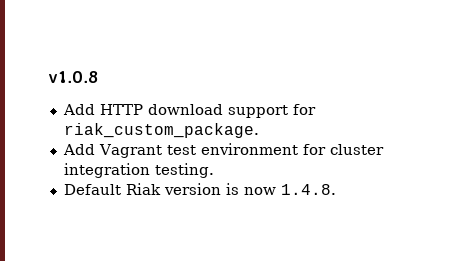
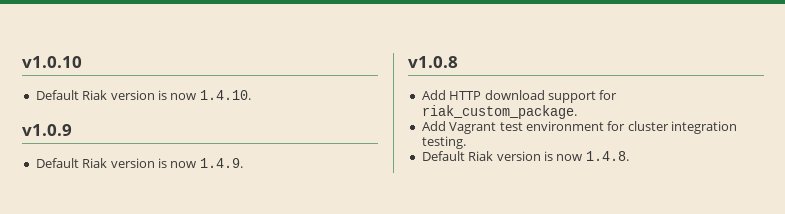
+ v1.0.10
+ Default Riak version is now 1.4.10.
+ v1.0.9
+ Default Riak version is now 1.4.9.

